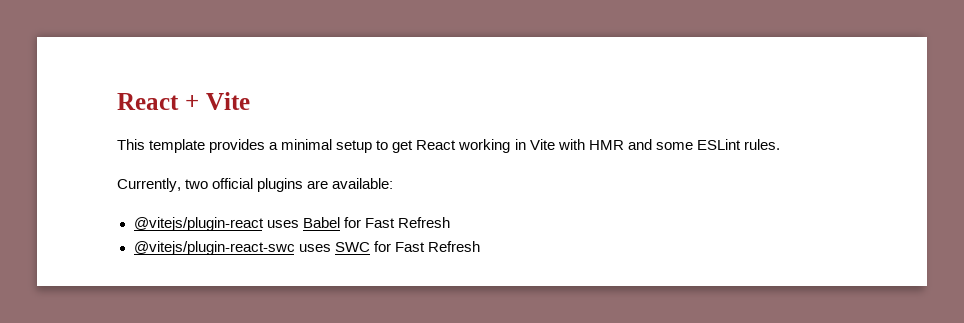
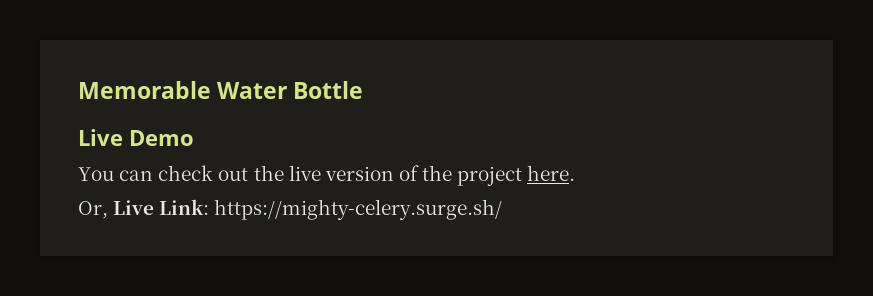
- React + Vite
- This template provides a minimal setup to get React working in Vite with HMR and some ESLint rules.
- Currently, two official plugins are available:
- @vitejs/plugin-react uses Babel for Fast Refresh
- @vitejs/plugin-react-swc uses SWC for Fast Refresh
+ Memorable Water Bottle
+ Live Demo
+ You can check out the live version of the project here.
+ Or, Live Link: https://mighty-celery.surge.sh/

